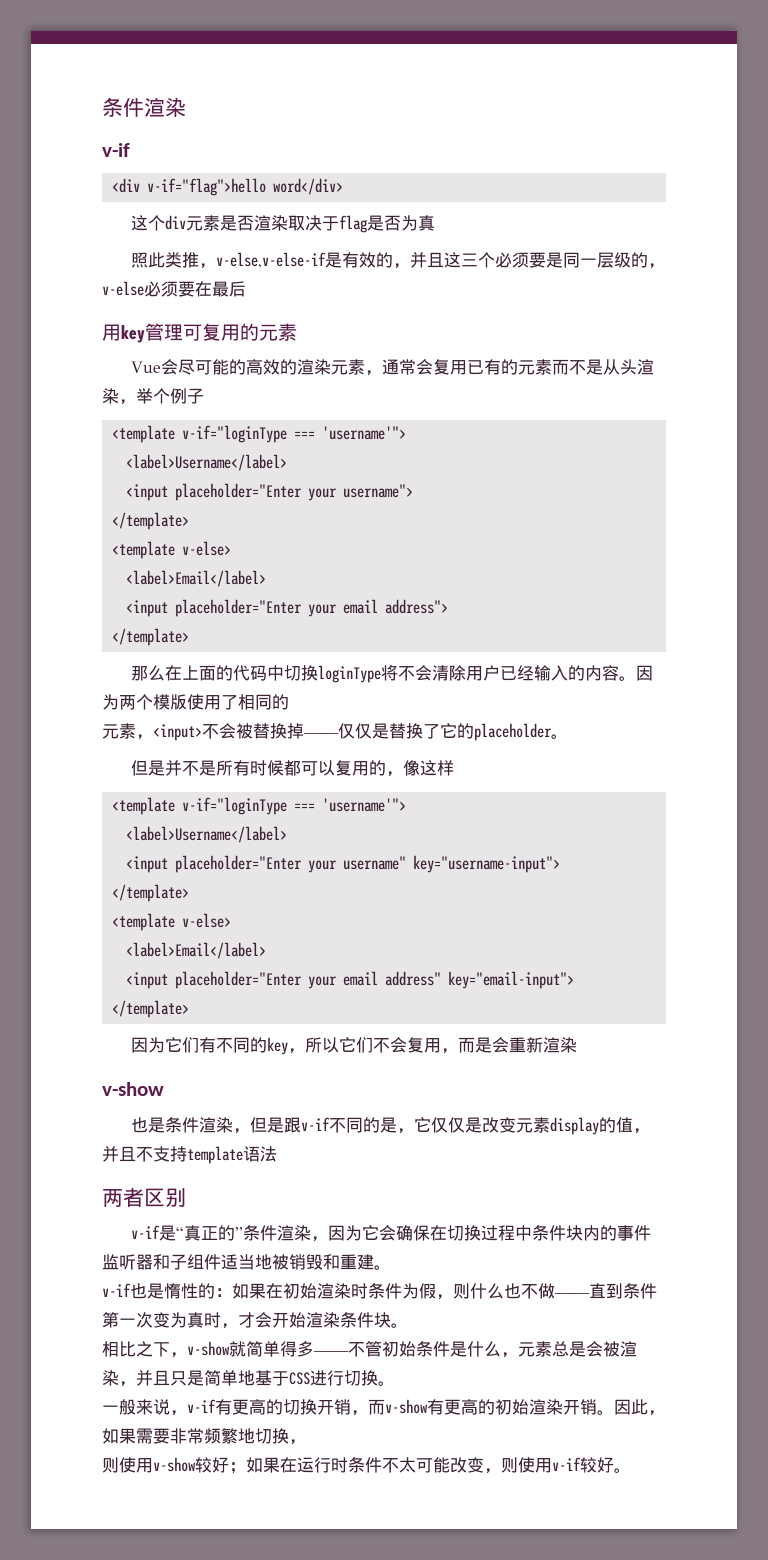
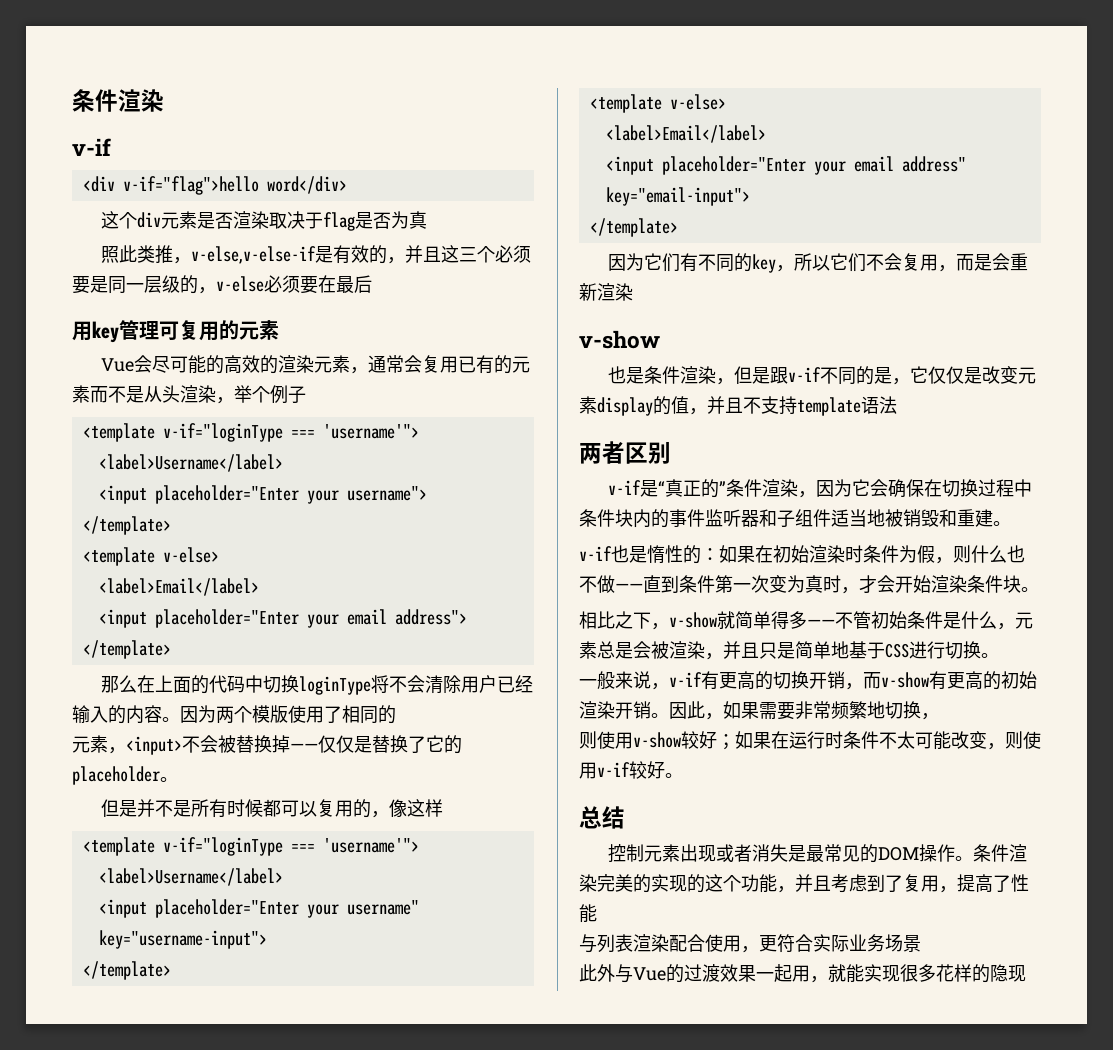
+ 总结
+ 控制元素出现或者消失是最常见的DOM操作。条件渲染完美的实现的这个功能，并且考虑到了复用，提高了性能
+ 与列表渲染配合使用，更符合实际业务场景
+ 此外与Vue的过渡效果一起用，就能实现很多花样的隐现

